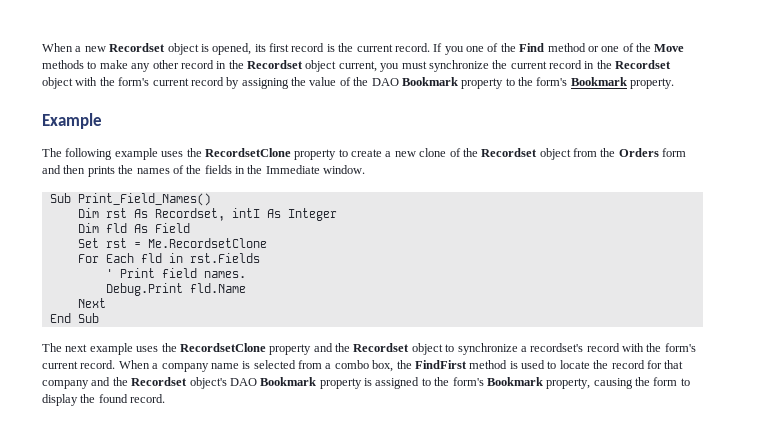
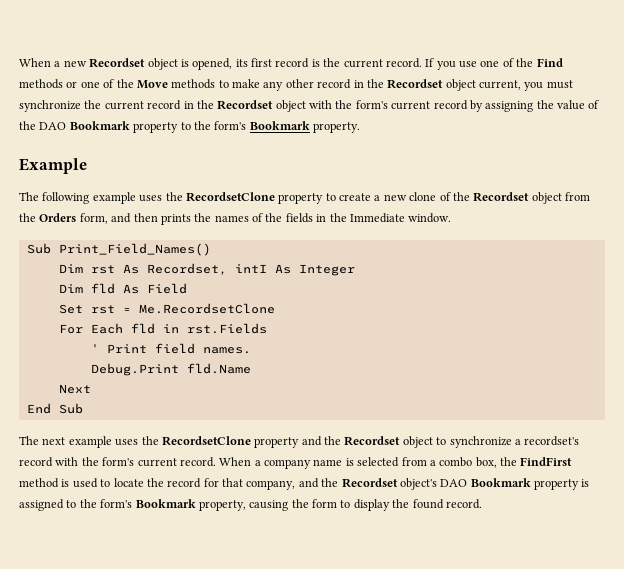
- If you one of the Find method or one of the Move methods to make any other record in the Recordset object current, you must synchronize the current record in the Recordset object with the form's current record by assigning the value of the DAO Bookmark property to the form's Bookmark property.
+ If you use one of the Find methods or one of the Move methods to make any other record in the Recordset object current, you must synchronize the current record in the Recordset object with the form's current record by assigning the value of the DAO Bookmark property to the form's Bookmark property.
- The following example uses the RecordsetClone property to create a new clone of the Recordset object from the Orders form and then prints the names of the fields in the Immediate window.
+ The following example uses the RecordsetClone property to create a new clone of the Recordset object from the Orders form, and then prints the names of the fields in the Immediate window.
- When a company name is selected from a combo box, the FindFirst method is used to locate the record for that company and the Recordset object's DAO Bookmark property is assigned to the form's Bookmark property, causing the form to display the found record.
+ When a company name is selected from a combo box, the FindFirst method is used to locate the record for that company, and the Recordset object's DAO Bookmark property is assigned to the form's Bookmark property, causing the form to display the found record.

